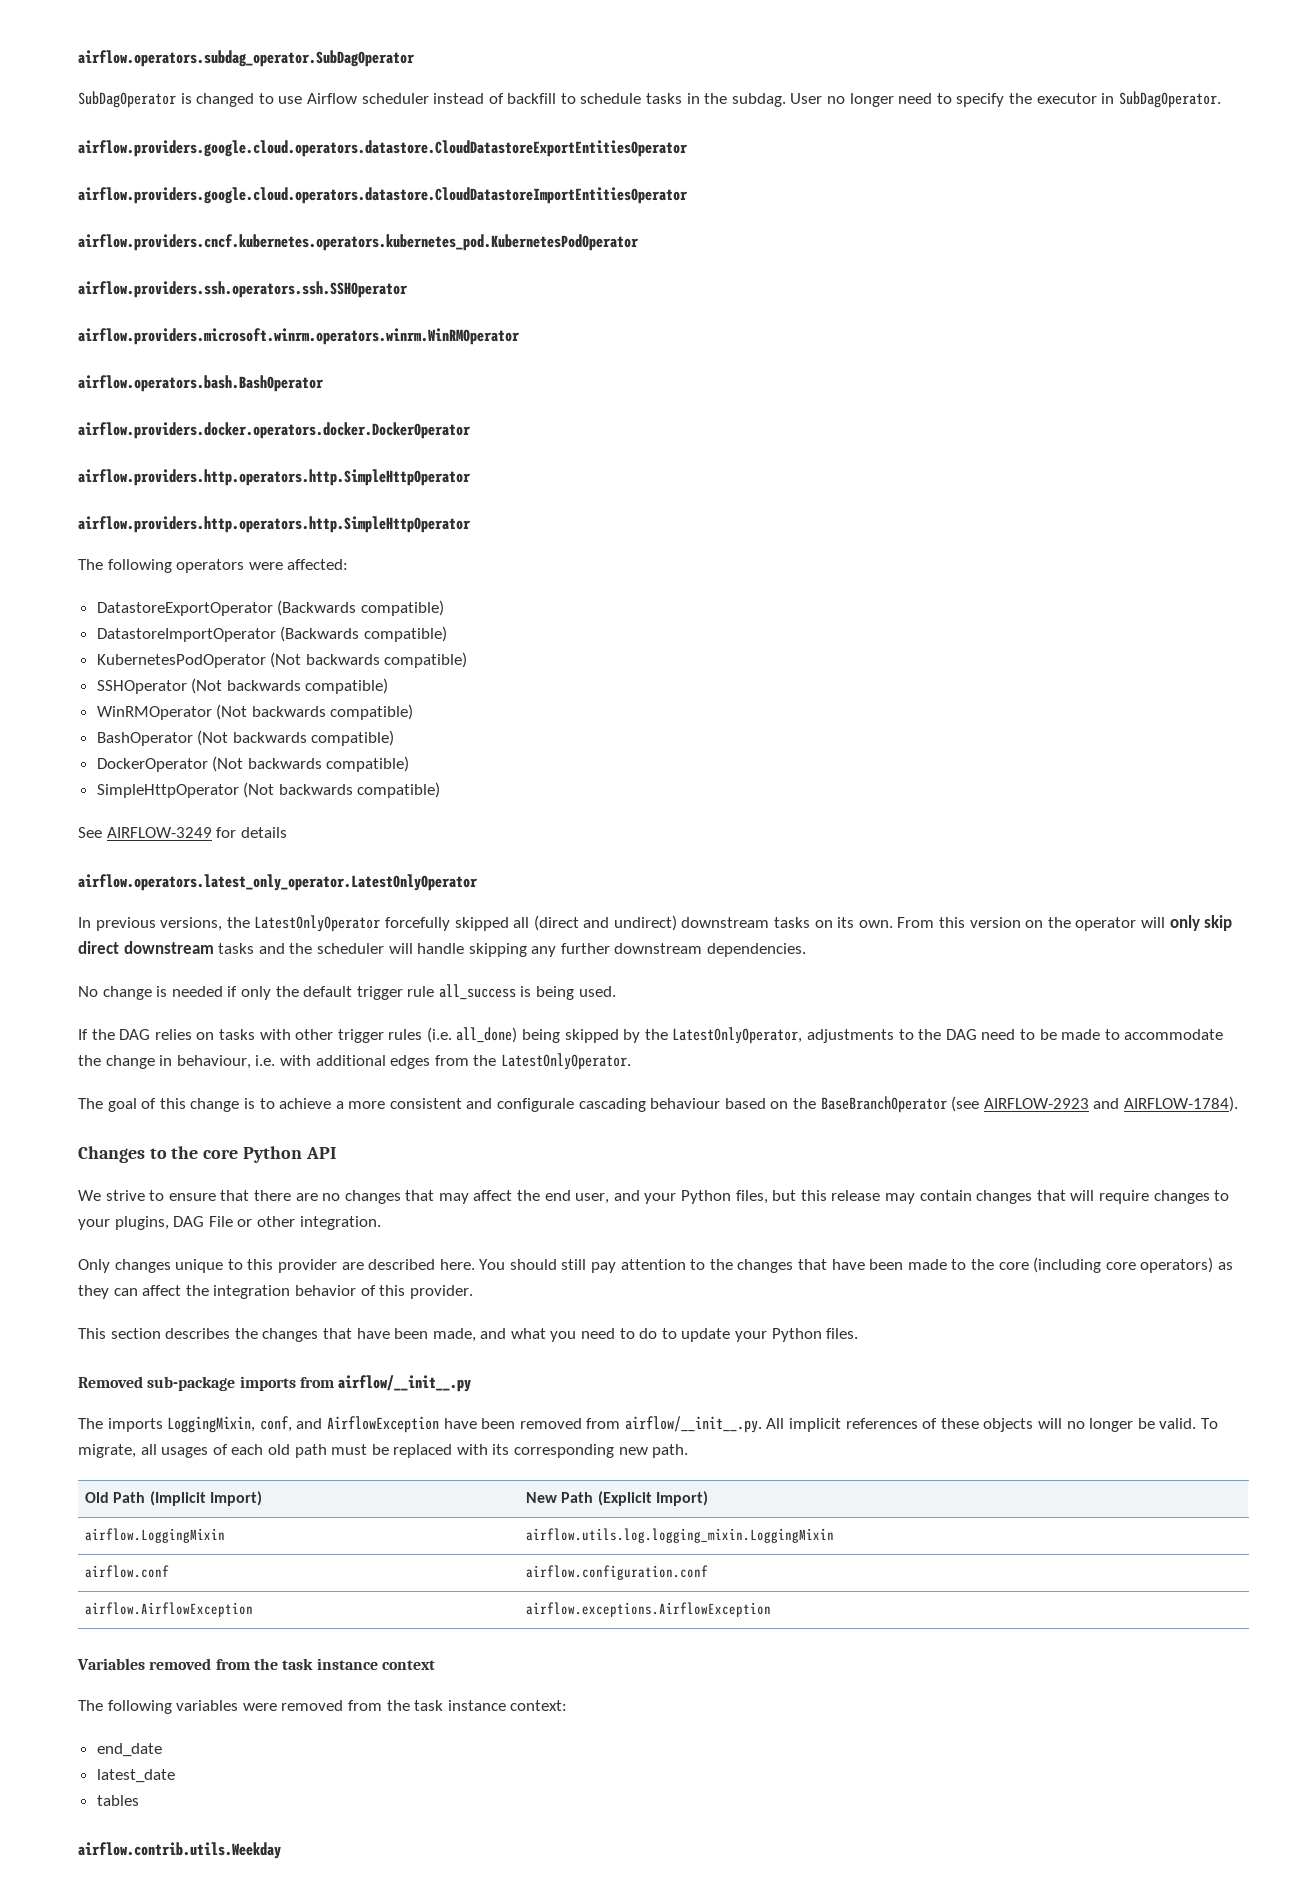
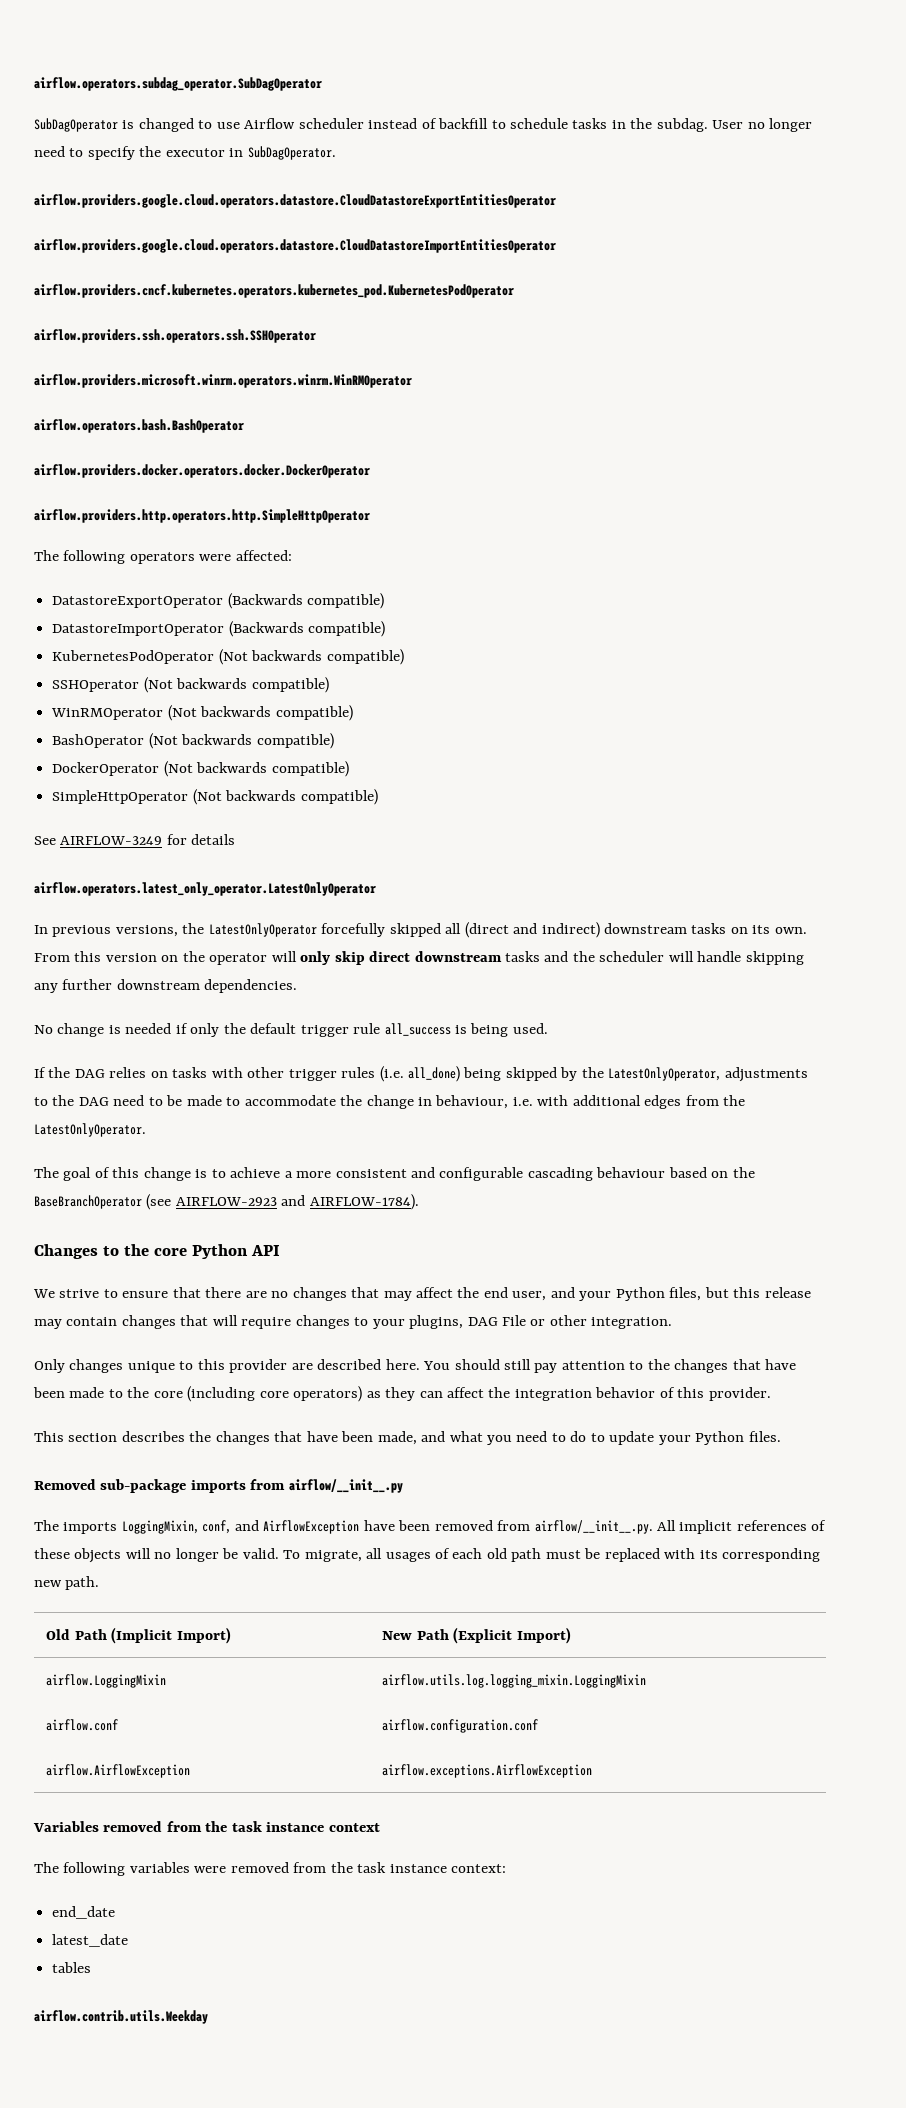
  airflow.providers.docker.operators.docker.DockerOperator
- airflow.providers.http.operators.http.SimpleHttpOperator
- In previous versions, the LatestOnlyOperator forcefully skipped all (direct and undirect) downstream tasks on its own.
+ In previous versions, the LatestOnlyOperator forcefully skipped all (direct and indirect) downstream tasks on its own.
- The goal of this change is to achieve a more consistent and configurale cascading behaviour based on the BaseBranchOperator (see AIRFLOW-2923 and AIRFLOW-1784).
+ The goal of this change is to achieve a more consistent and configurable cascading behaviour based on the BaseBranchOperator (see AIRFLOW-2923 and AIRFLOW-1784).

